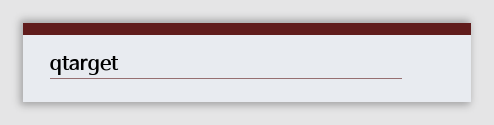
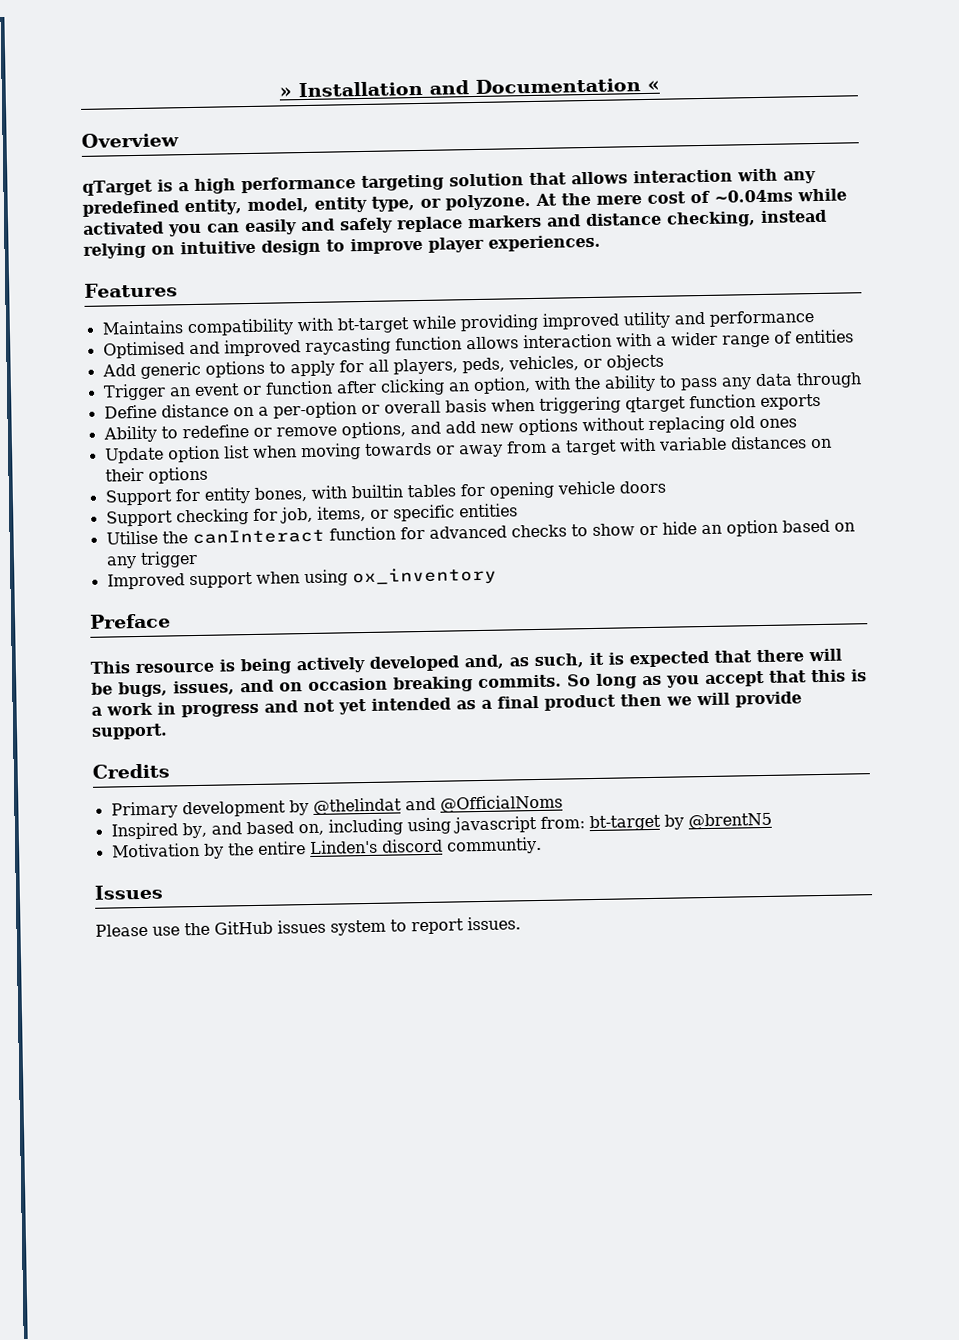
- qtarget
+ » Installation and Documentation «
+ Overview
+ qTarget is a high performance targeting solution that allows interaction with any predefined entity, model, entity type, or polyzone. At the mere cost of ~0.04ms while activated you can easily and safely replace markers and distance checking, instead relying on intuitive design to improve player experiences.
+ Features
+ Maintains compatibility with bt-target while providing improved utility and performance
+ Optimised and improved raycasting function allows interaction with a wider range of entities
+ Add generic options to apply for all players, peds, vehicles, or objects
+ Trigger an event or function after clicking an option, with the ability to pass any data through
+ Define distance on a per-option or overall basis when triggering qtarget function exports
+ Ability to redefine or remove options, and add new options without replacing old ones
+ Update option list when moving towards or away from a target with variable distances on their options
+ Support for entity bones, with builtin tables for opening vehicle doors
+ Support checking for job, items, or specific entities
+ Utilise the canInteract function for advanced checks to show or hide an option based on any trigger
+ Improved support when using ox_inventory
+ Preface
+ This resource is being actively developed and, as such, it is expected that there will be bugs, issues, and on occasion breaking commits. So long as you accept that this is a work in progress and not yet intended as a final product then we will provide support.
+ Credits
+ Primary development by @thelindat and @OfficialNoms
+ Inspired by, and based on, including using javascript from: bt-target by @brentN5
+ Motivation by the entire Linden's discord communtiy.
+ Issues
+ Please use the GitHub issues system to report issues.

